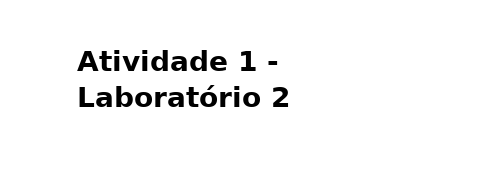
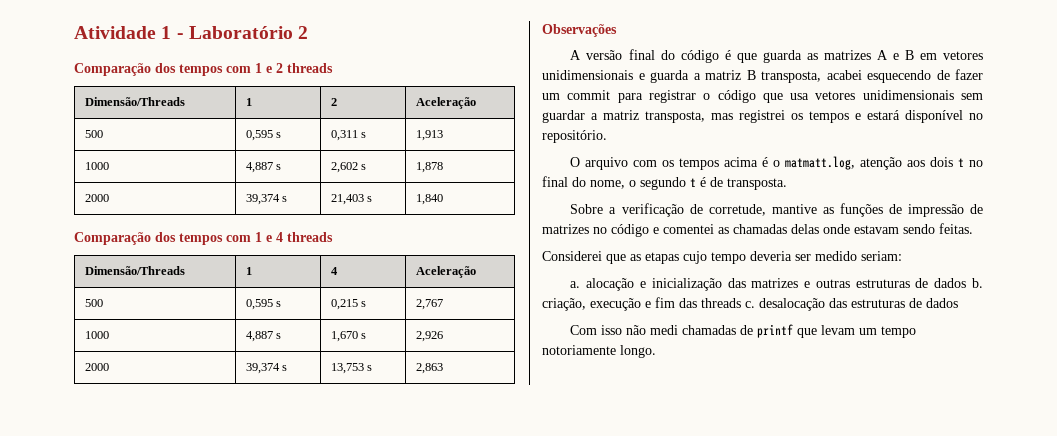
+ Comparação dos tempos com 1 e 2 threads
+ Dimensão/Threads | 1 | 2 | Aceleração
+ 500 | 0,595 s | 0,311 s | 1,913
+ 1000 | 4,887 s | 2,602 s | 1,878
+ 2000 | 39,374 s | 21,403 s | 1,840
+ Comparação dos tempos com 1 e 4 threads
+ Dimensão/Threads | 1 | 4 | Aceleração
+ 500 | 0,595 s | 0,215 s | 2,767
+ 1000 | 4,887 s | 1,670 s | 2,926
+ 2000 | 39,374 s | 13,753 s | 2,863
+ Observações
+ A versão final do código é que guarda as matrizes A e B em vetores unidimensionais e guarda a matriz B transposta, acabei esquecendo de fazer um commit para registrar o código que usa vetores unidimensionais sem guardar a matriz transposta, mas registrei os tempos e estará disponível no repositório.
+ O arquivo com os tempos acima é o matmatt.log, atenção aos dois t no final do nome, o segundo t é de transposta.
+ Sobre a verificação de corretude, mantive as funções de impressão de matrizes no código e comentei as chamadas delas onde estavam sendo feitas.
+ Considerei que as etapas cujo tempo deveria ser medido seriam:
+ a. alocação e inicialização das matrizes e outras estruturas de dados b. criação, execução e fim das threads c. desalocação das estruturas de dados
+ Com isso não medi chamadas de printf que levam um tempo notoriamente longo.

